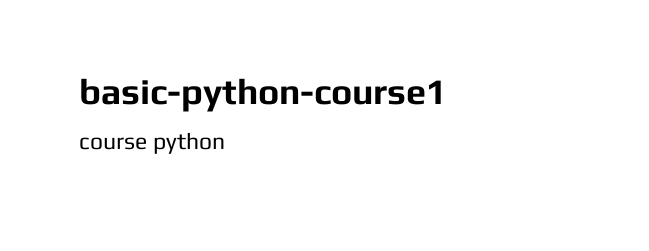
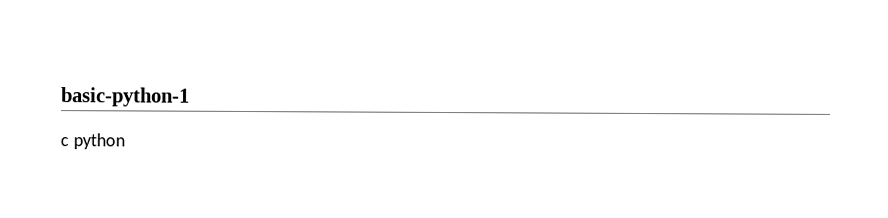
- basic-python-course1
- course python
+ basic-python-1
+ c python

